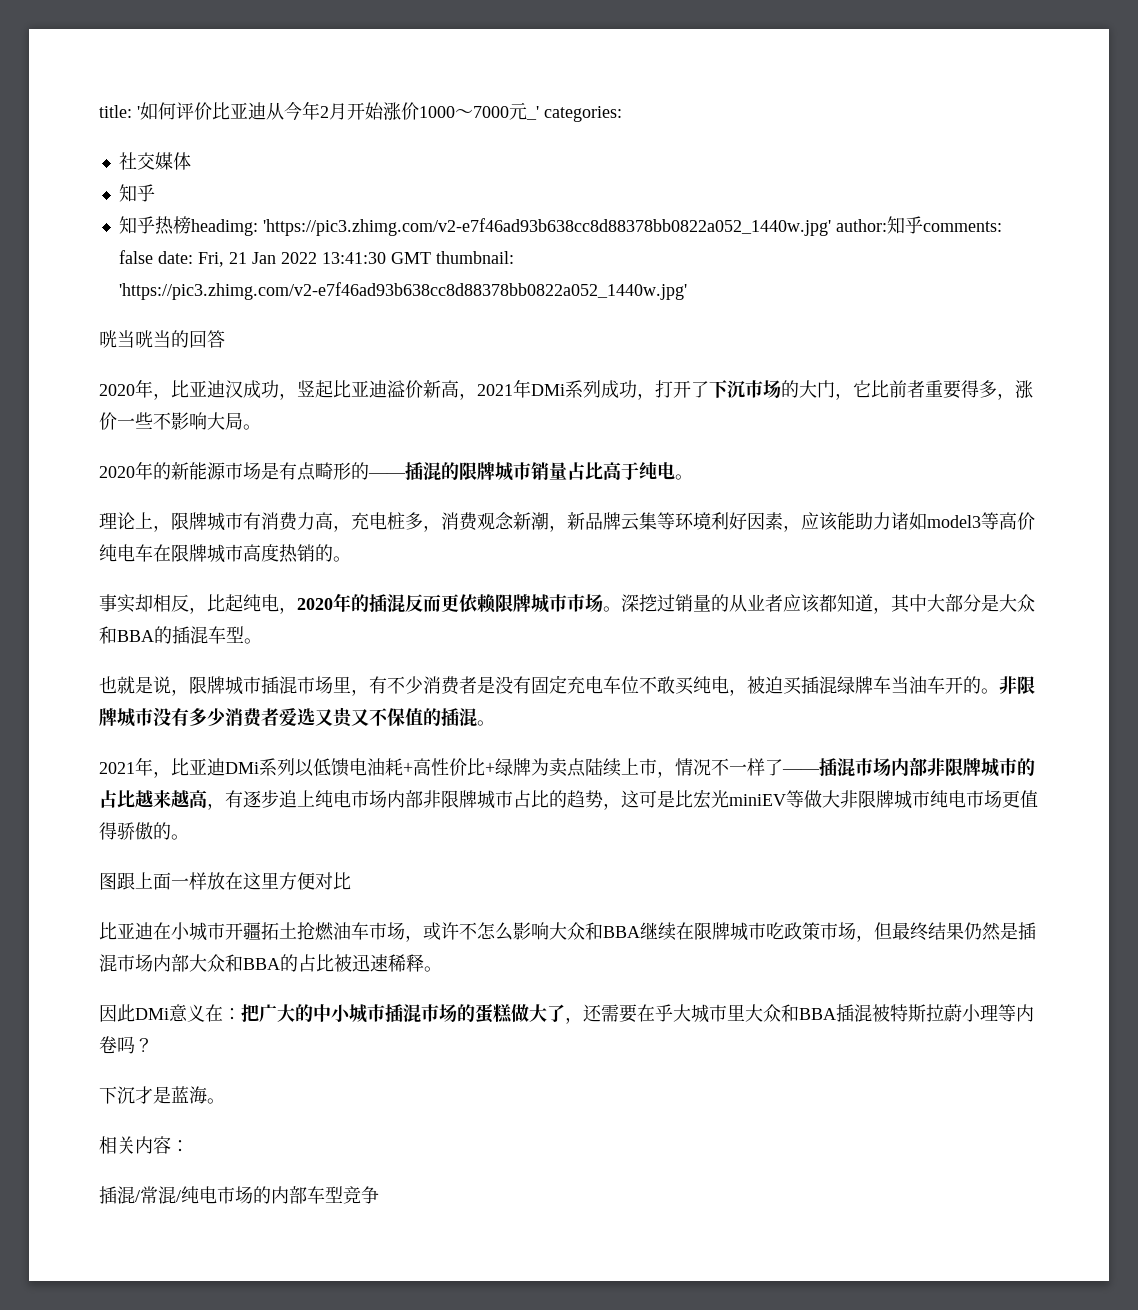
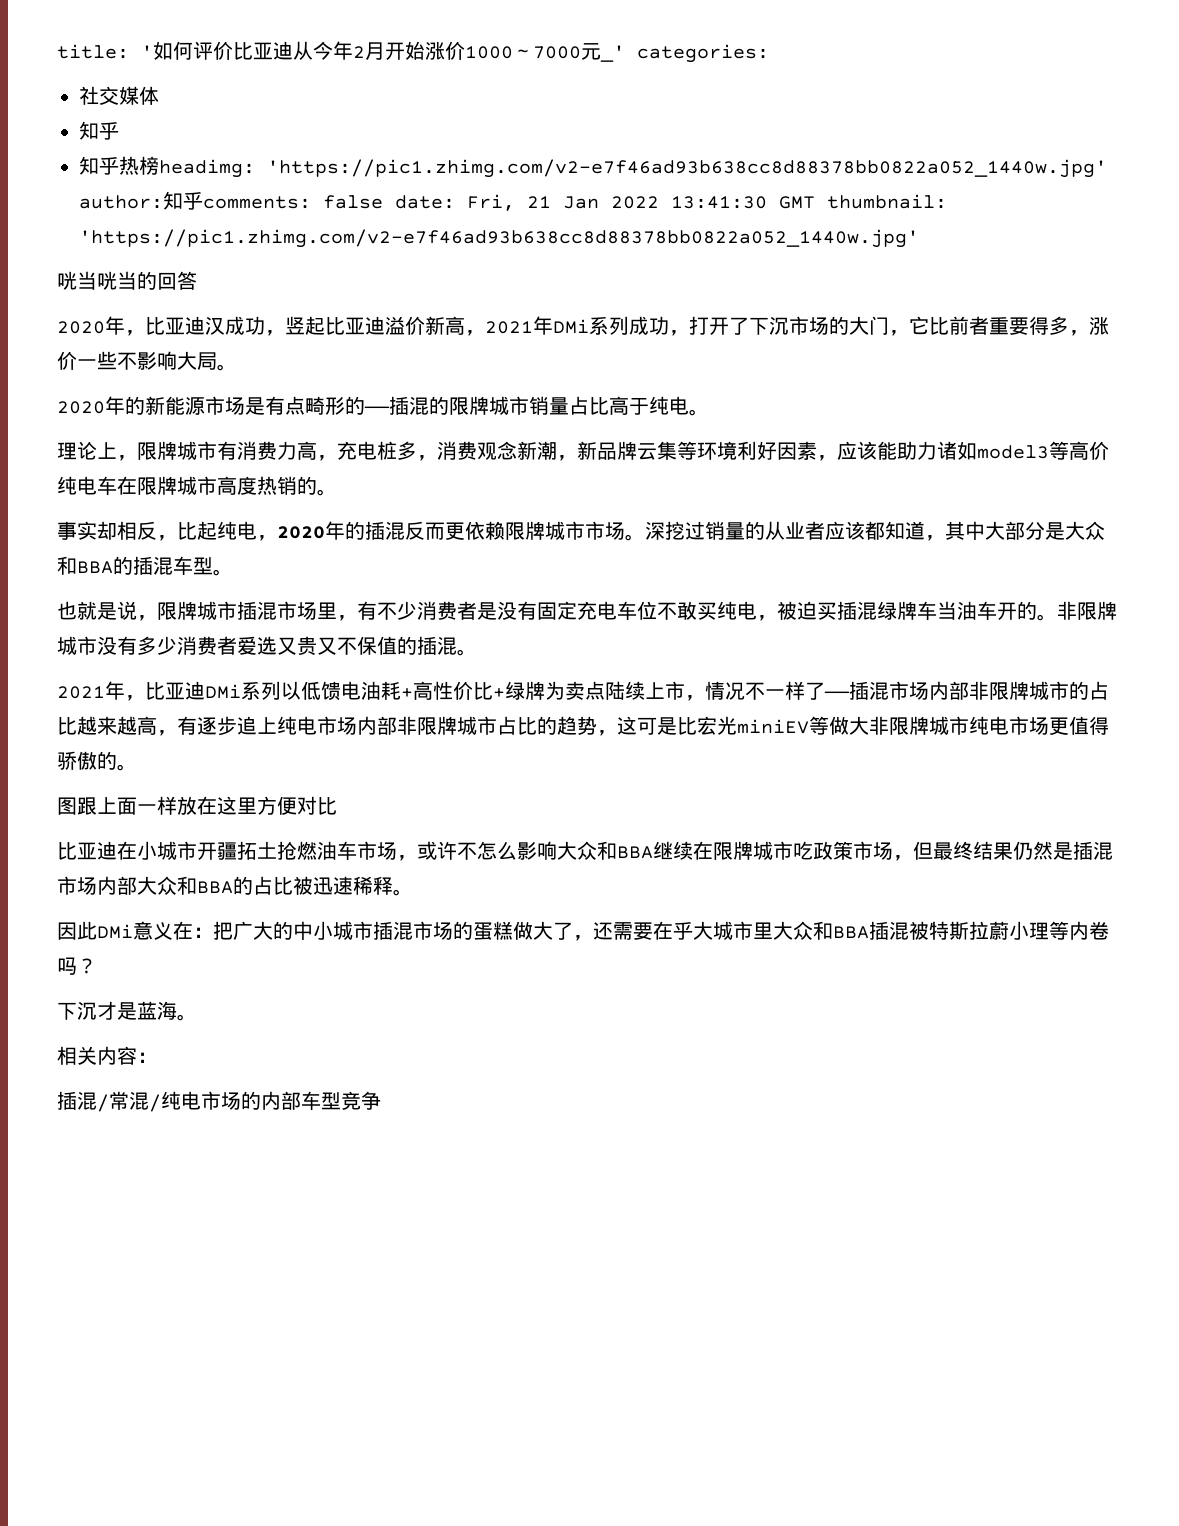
- 知乎热榜headimg: 'https://pic3.zhimg.com/v2-e7f46ad93b638cc8d88378bb0822a052_1440w.jpg' author:知乎comments: false date: Fri, 21 Jan 2022 13:41:30 GMT thumbnail: 'https://pic3.zhimg.com/v2-e7f46ad93b638cc8d88378bb0822a052_1440w.jpg'
+ 知乎热榜headimg: 'https://pic1.zhimg.com/v2-e7f46ad93b638cc8d88378bb0822a052_1440w.jpg' author:知乎comments: false date: Fri, 21 Jan 2022 13:41:30 GMT thumbnail: 'https://pic1.zhimg.com/v2-e7f46ad93b638cc8d88378bb0822a052_1440w.jpg'

